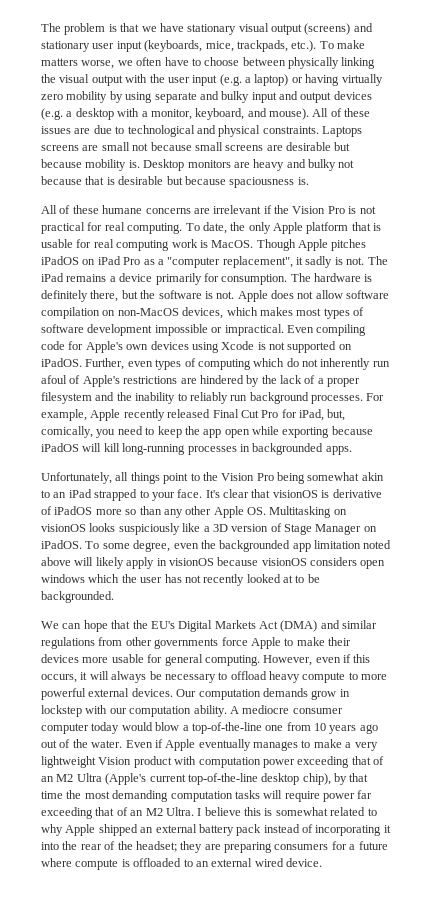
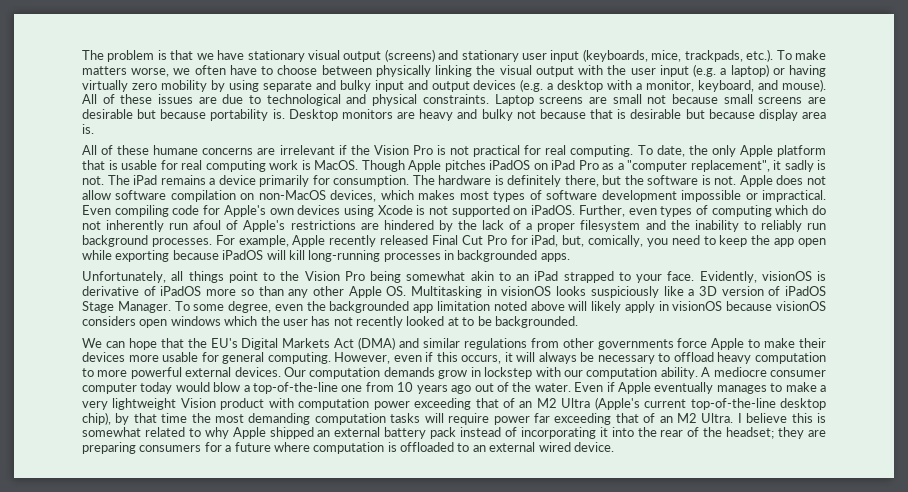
- Laptops screens are small not because small screens are desirable but because mobility is.
+ Laptop screens are small not because small screens are desirable but because portability is.
- Desktop monitors are heavy and bulky not because that is desirable but because spaciousness is.
+ Desktop monitors are heavy and bulky not because that is desirable but because display area is.
- It's clear that visionOS is derivative of iPadOS more so than any other Apple OS. Multitasking on visionOS looks suspiciously like a 3D version of Stage Manager on iPadOS.
+ Evidently, visionOS is derivative of iPadOS more so than any other Apple OS. Multitasking in visionOS looks suspiciously like a 3D version of iPadOS Stage Manager.
- However, even if this occurs, it will always be necessary to offload heavy compute to more powerful external devices.
+ However, even if this occurs, it will always be necessary to offload heavy computation to more powerful external devices.
- I believe this is somewhat related to why Apple shipped an external battery pack instead of incorporating it into the rear of the headset; they are preparing consumers for a future where compute is offloaded to an external wired device.
+ I believe this is somewhat related to why Apple shipped an external battery pack instead of incorporating it into the rear of the headset; they are preparing consumers for a future where computation is offloaded to an external wired device.

